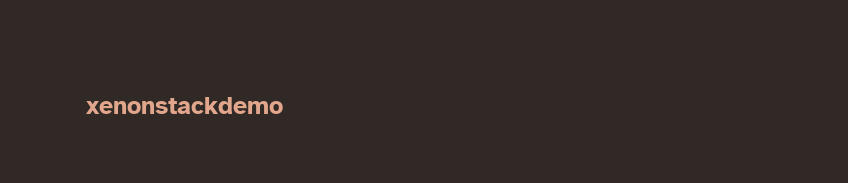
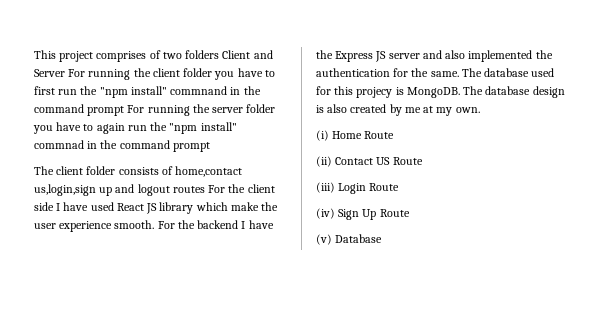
- xenonstackdemo
+ This project comprises of two folders Client and Server For running the client folder you have to first run the "npm install" commnand in the command prompt For running the server folder you have to again run the "npm install" commnad in the command prompt
+ The client folder consists of home,contact us,login,sign up and logout routes For the client side I have used React JS library which make the user experience smooth. For the backend I have the Express JS server and also implemented the authentication for the same. The database used for this projecy is MongoDB. The database design is also created by me at my own.
+ (i) Home Route
+ (ii) Contact US Route
+ (iii) Login Route
+ (iv) Sign Up Route
+ (v) Database

